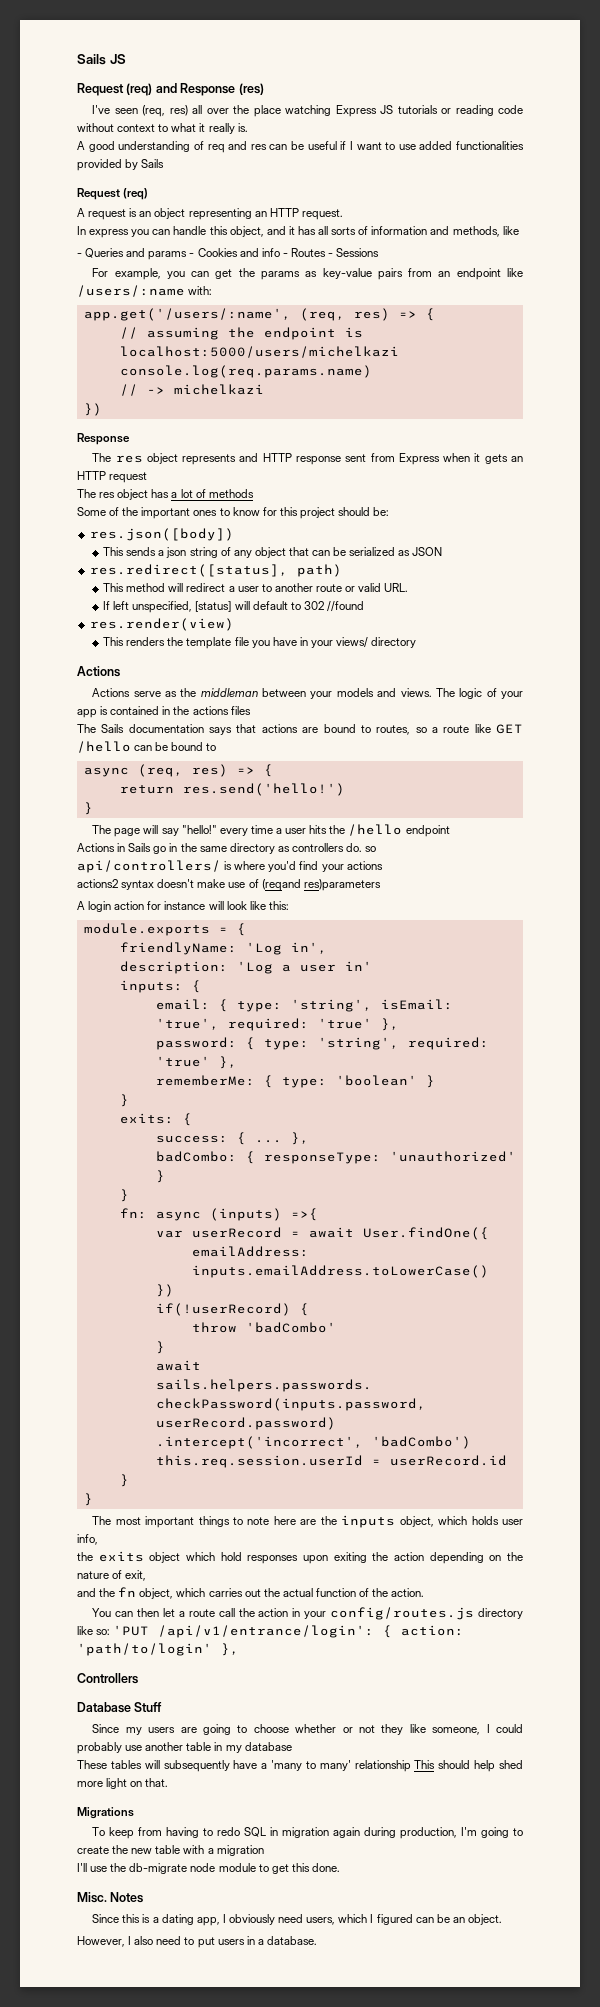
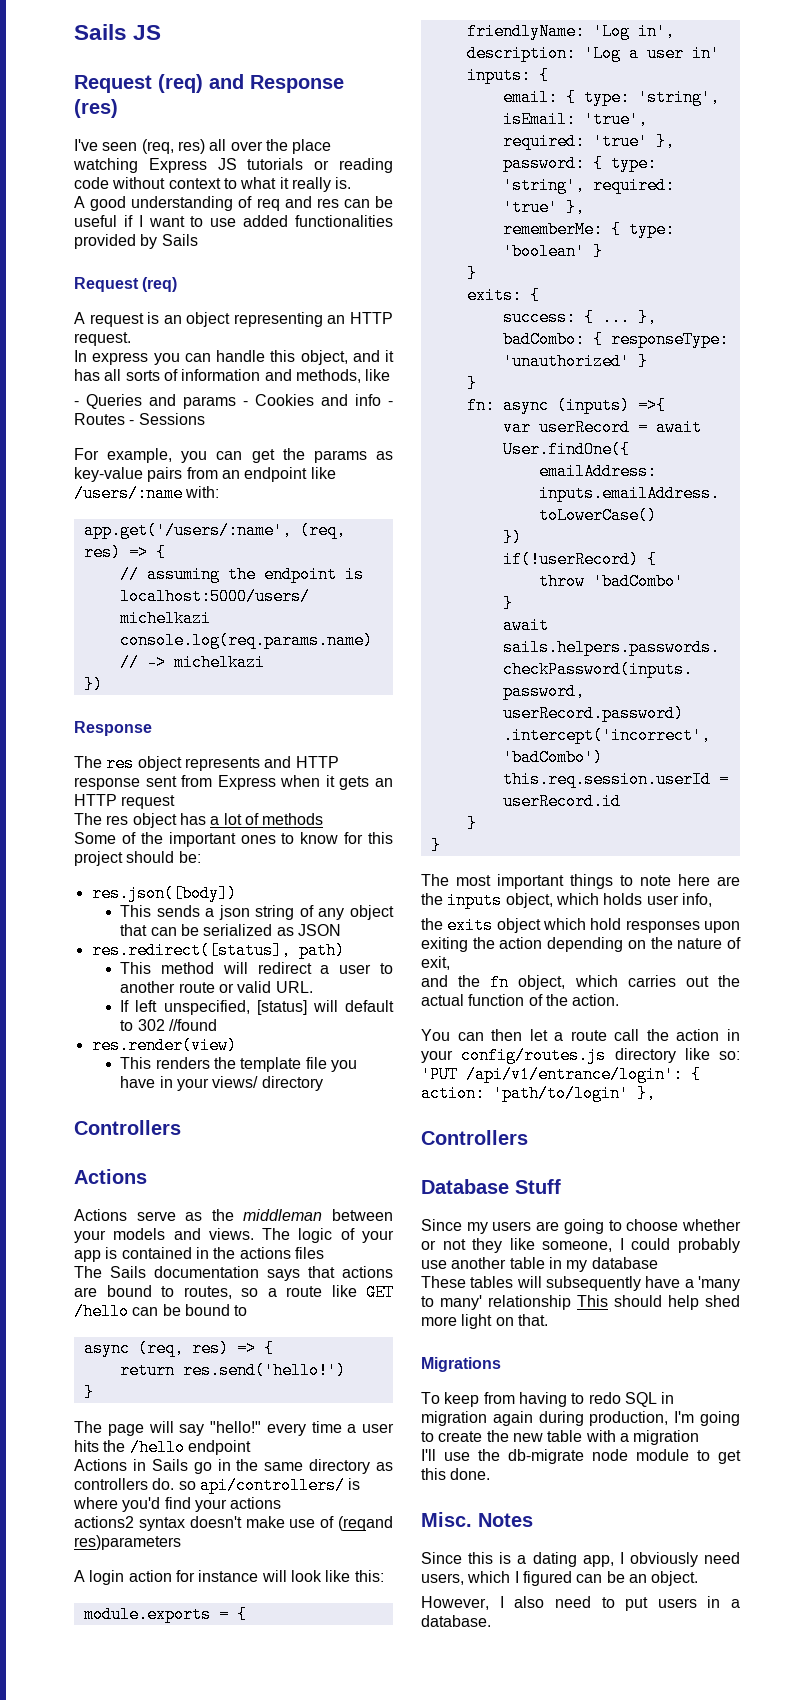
  This renders the template file you have in your views/ directory
+ Controllers

